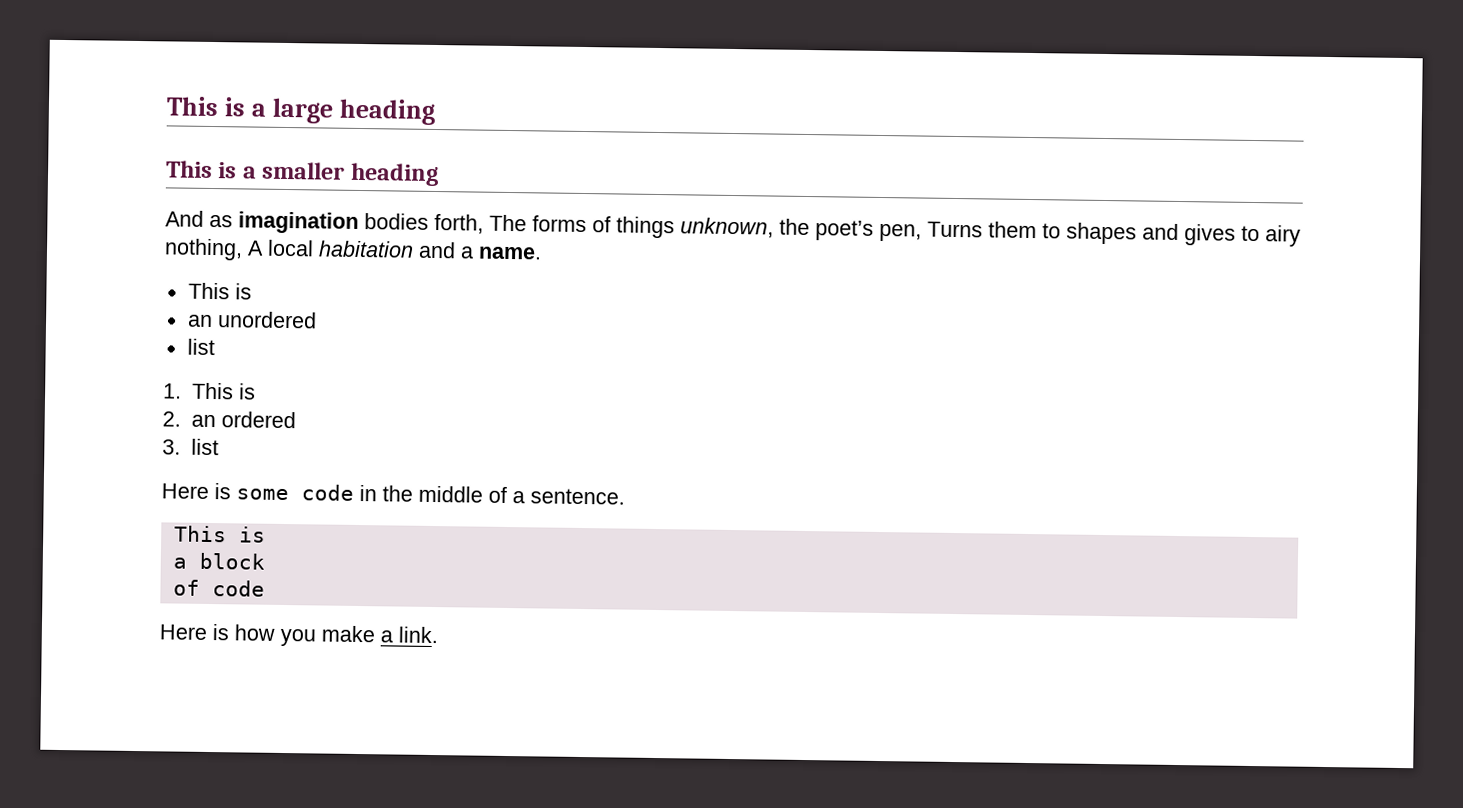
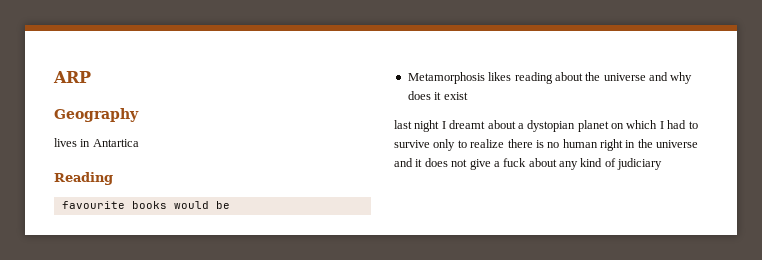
- This is a large heading
- This is a smaller heading
- And as imagination bodies forth, The forms of things unknown, the poet’s pen, Turns them to shapes and gives to airy nothing, A local habitation and a name.
- This is
- an unordered
- list
- 1. This is
- 2. an ordered
- 3. list
- Here is some code in the middle of a sentence.
- This is
- a block
- of code
- Here is how you make a link.
+ ARP
+ Geography
+ lives in Antartica
+ Reading
+ favourite books would be
+ Metamorphosis likes reading about the universe and why does it exist
+ last night I dreamt about a dystopian planet on which I had to survive only to realize there is no human right in the universe and it does not give a fuck about any kind of judiciary

